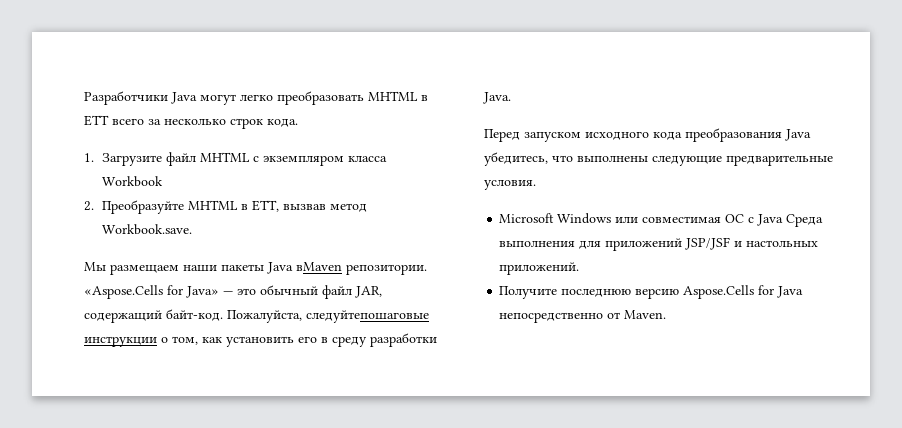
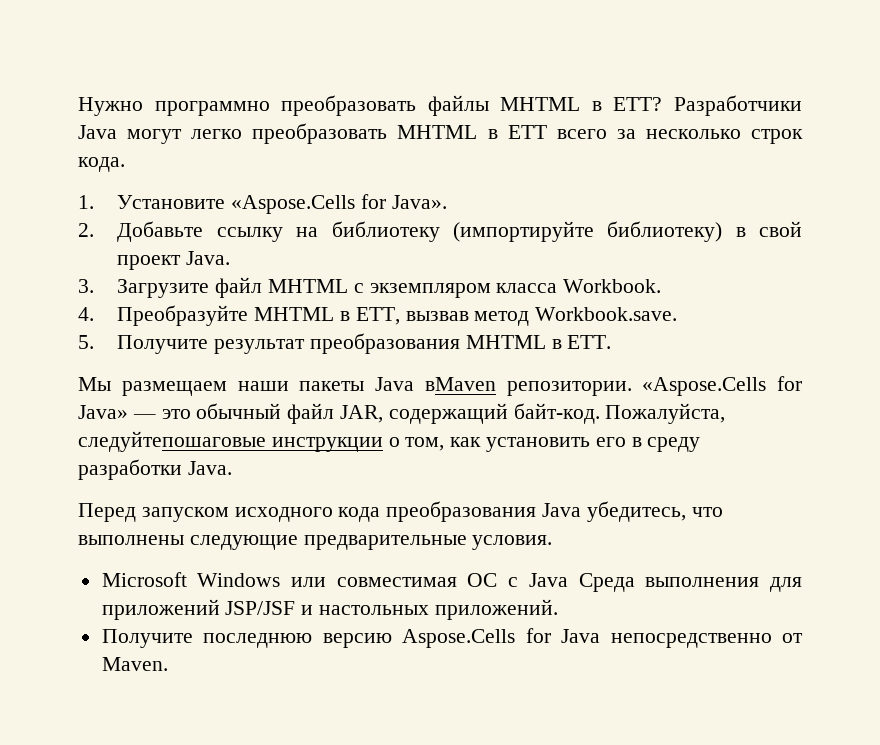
+ Нужно программно преобразовать файлы MHTML в ETT?
- 1. Загрузите файл MHTML с экземпляром класса Workbook
- 2. Преобразуйте MHTML в ETT, вызвав метод Workbook.save.
+ 1. Установите «Aspose.Cells for Java».
+ 2. Добавьте ссылку на библиотеку (импортируйте библиотеку) в свой проект Java.
+ 3. Загрузите файл MHTML с экземпляром класса Workbook.
+ 4. Преобразуйте MHTML в ETT, вызвав метод Workbook.save.
+ 5. Получите результат преобразования MHTML в ETT.

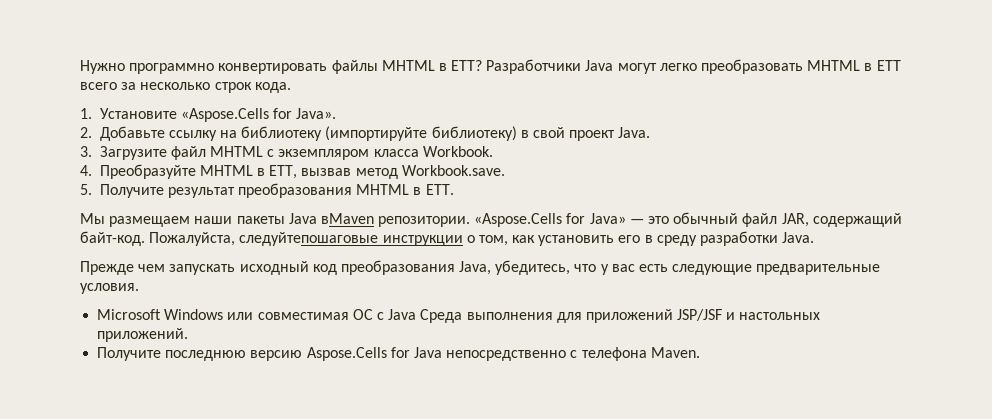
- Нужно программно преобразовать файлы MHTML в ETT?
+ Нужно программно конвертировать файлы MHTML в ETT?
- Перед запуском исходного кода преобразования Java убедитесь, что выполнены следующие предварительные условия.
+ Прежде чем запускать исходный код преобразования Java, убедитесь, что у вас есть следующие предварительные условия.
- Получите последнюю версию Aspose.Cells for Java непосредственно от Maven.
+ Получите последнюю версию Aspose.Cells for Java непосредственно с телефона Maven.

